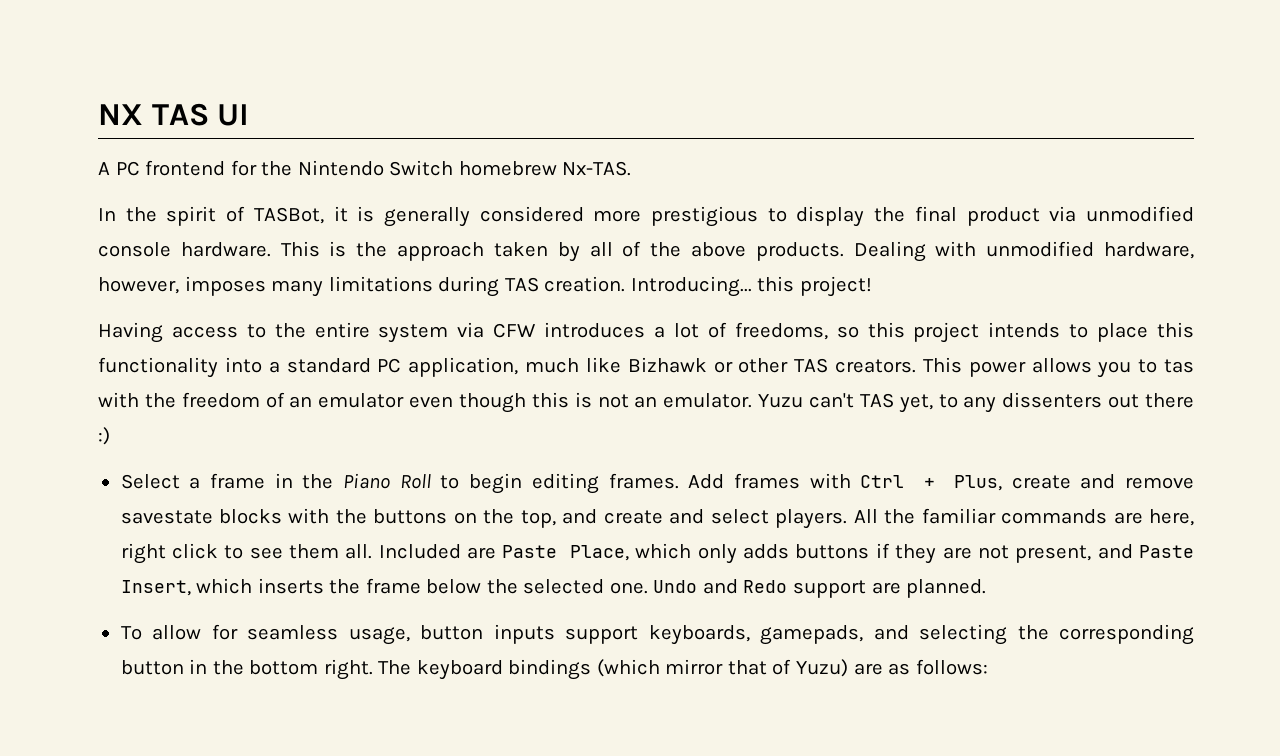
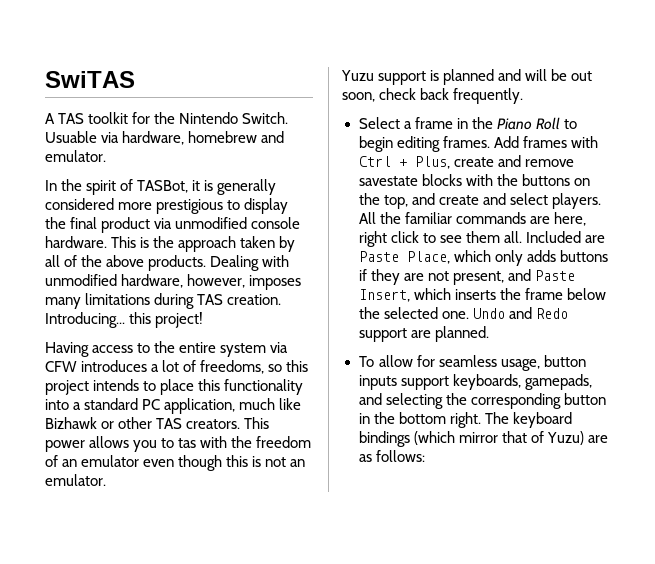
- NX TAS UI
+ SwiTAS
- A PC frontend for the Nintendo Switch homebrew Nx-TAS.
+ A TAS toolkit for the Nintendo Switch. Usuable via hardware, homebrew and emulator.
- This power allows you to tas with the freedom of an emulator even though this is not an emulator. Yuzu can't TAS yet, to any dissenters out there :)
+ This power allows you to tas with the freedom of an emulator even though this is not an emulator.
+ Yuzu support is planned and will be out soon, check back frequently.

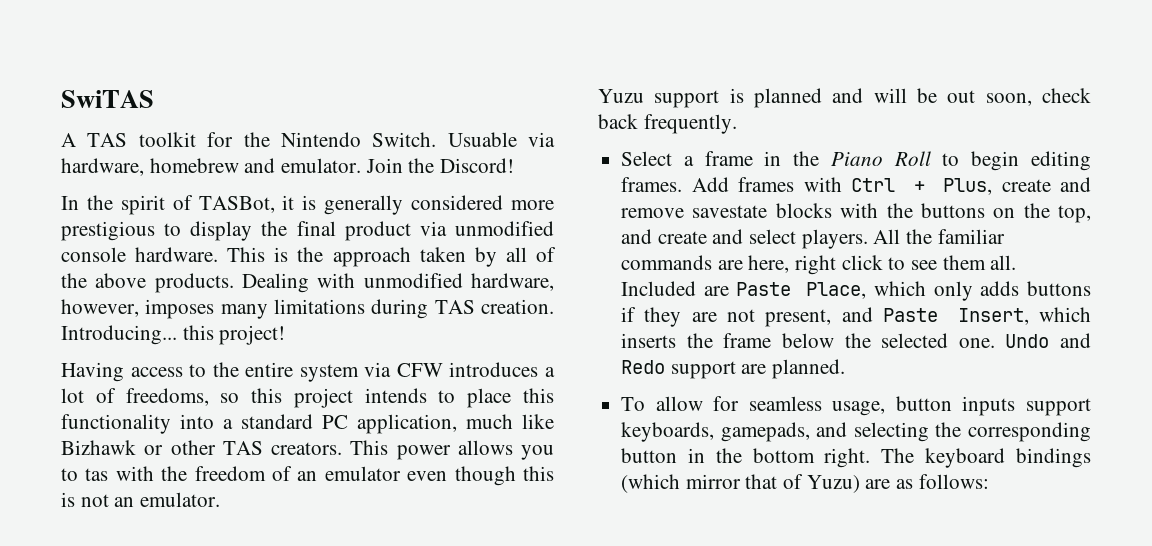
+ Join the Discord!

